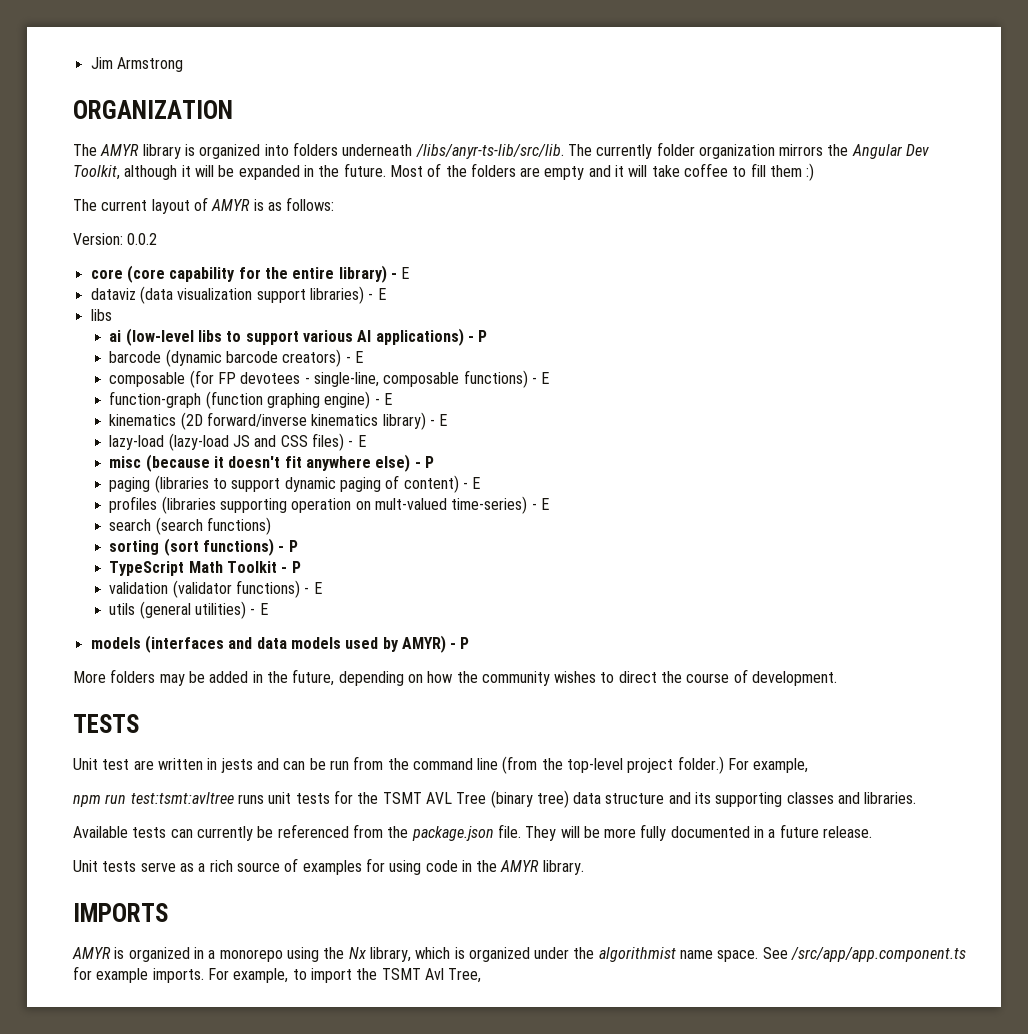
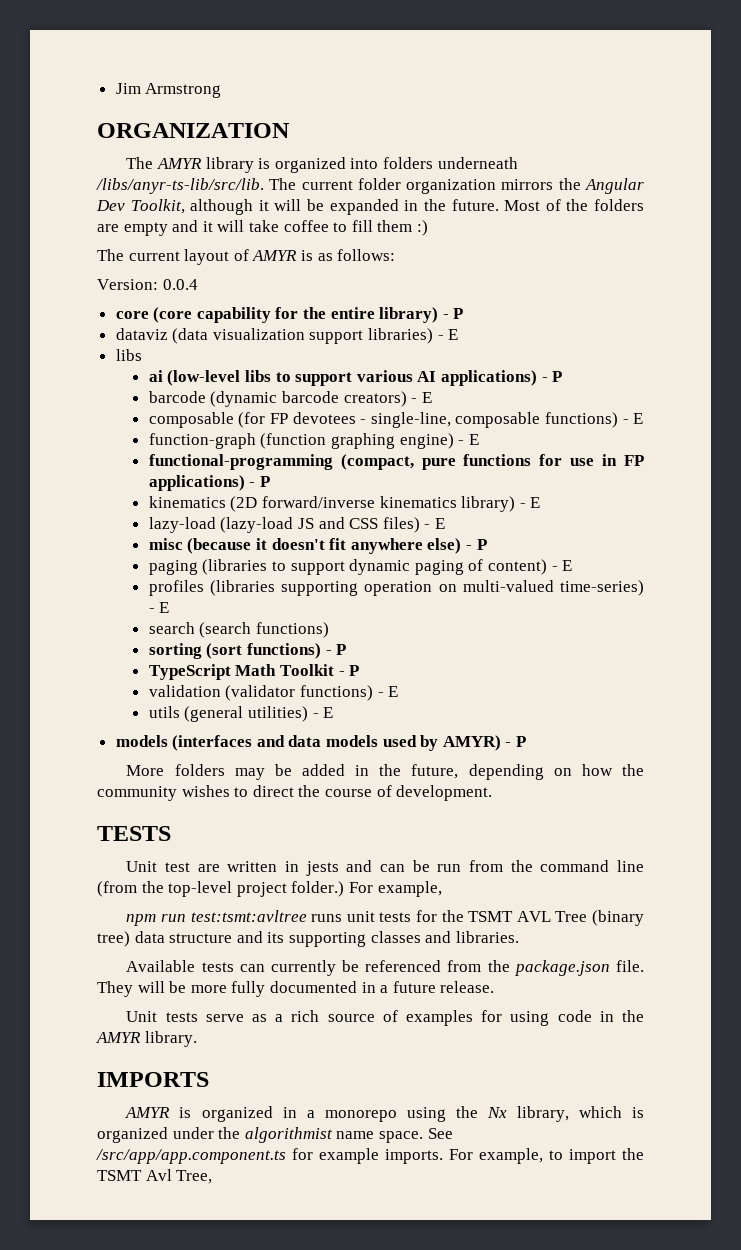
- The currently folder organization mirrors the Angular Dev Toolkit, although it will be expanded in the future.
+ The current folder organization mirrors the Angular Dev Toolkit, although it will be expanded in the future.
- Version: 0.0.2
+ Version: 0.0.4
- core (core capability for the entire library) - E
+ core (core capability for the entire library) - P
+ functional-programming (compact, pure functions for use in FP applications) - P
- profiles (libraries supporting operation on mult-valued time-series) - E
+ profiles (libraries supporting operation on multi-valued time-series) - E

